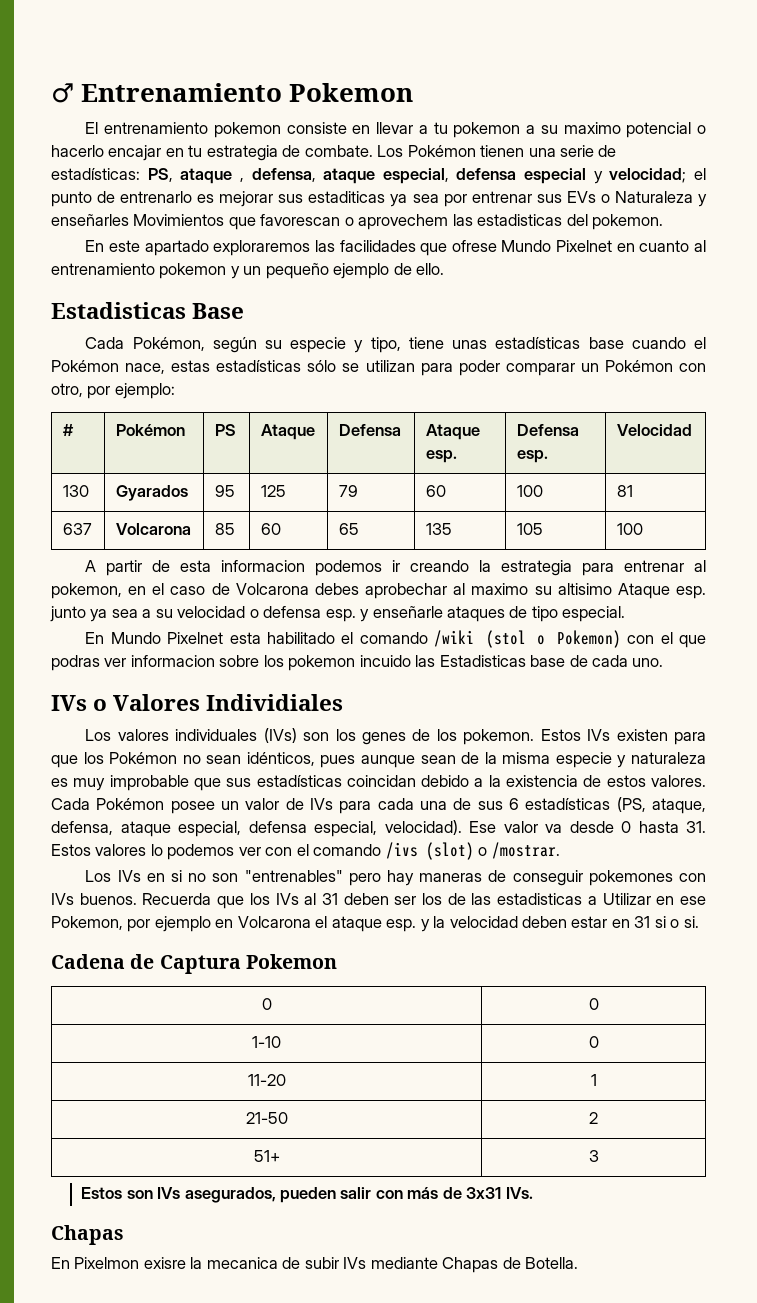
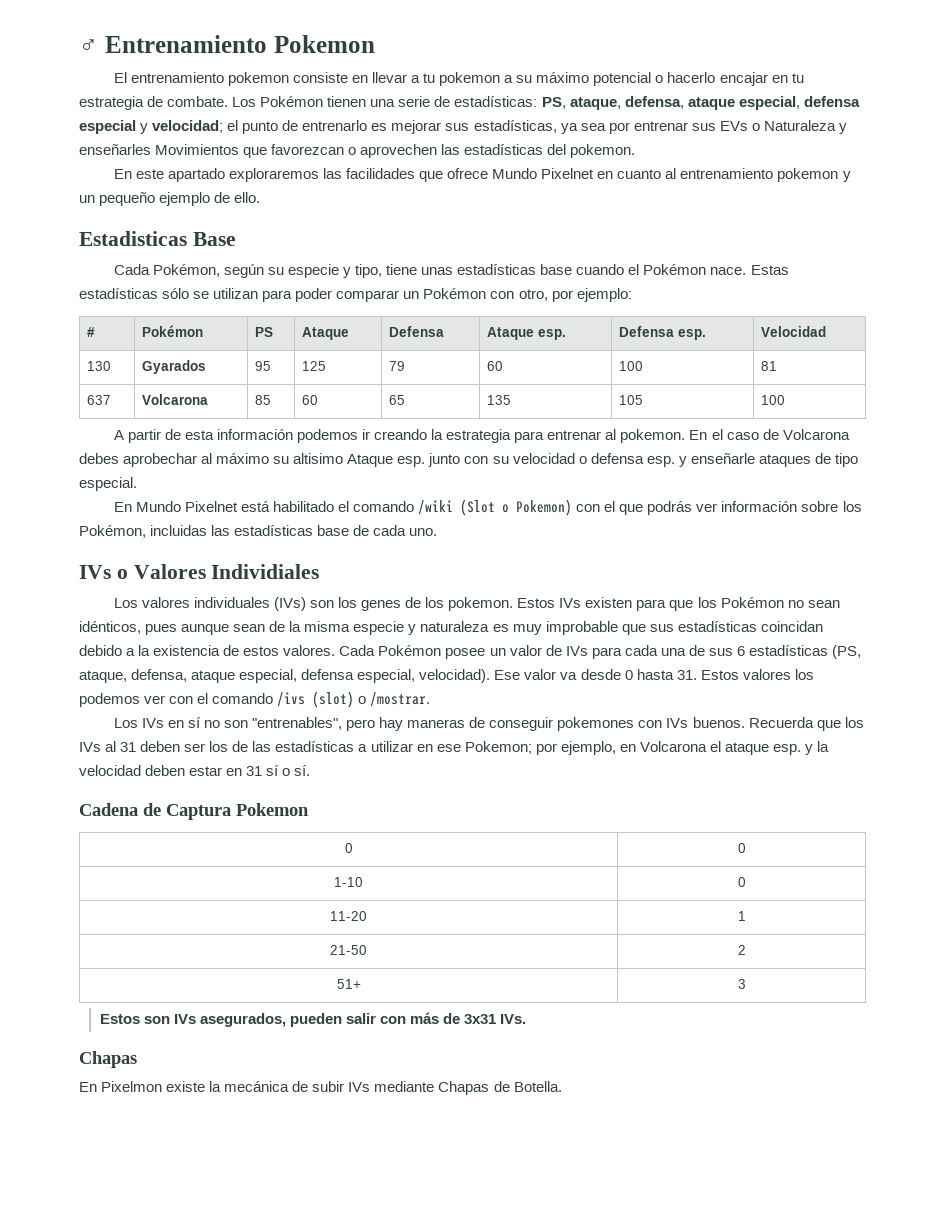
- El entrenamiento pokemon consiste en llevar a tu pokemon a su maximo potencial o hacerlo encajar en tu estrategia de combate.
+ El entrenamiento pokemon consiste en llevar a tu pokemon a su máximo potencial o hacerlo encajar en tu estrategia de combate.
- Los Pokémon tienen una serie de estadísticas: PS, ataque , defensa, ataque especial, defensa especial y velocidad; el punto de entrenarlo es mejorar sus estaditicas ya sea por entrenar sus EVs o Naturaleza y enseñarles Movimientos que favorescan o aprovechem las estadisticas del pokemon.
+ Los Pokémon tienen una serie de estadísticas: PS, ataque, defensa, ataque especial, defensa especial y velocidad; el punto de entrenarlo es mejorar sus estadísticas, ya sea por entrenar sus EVs o Naturaleza y enseñarles Movimientos que favorezcan o aprovechen las estadísticas del pokemon.
- En este apartado exploraremos las facilidades que ofrese Mundo Pixelnet en cuanto al entrenamiento pokemon y un pequeño ejemplo de ello.
+ En este apartado exploraremos las facilidades que ofrece Mundo Pixelnet en cuanto al entrenamiento pokemon y un pequeño ejemplo de ello.
- Cada Pokémon, según su especie y tipo, tiene unas estadísticas base cuando el Pokémon nace, estas estadísticas sólo se utilizan para poder comparar un Pokémon con otro, por ejemplo:
+ Cada Pokémon, según su especie y tipo, tiene unas estadísticas base cuando el Pokémon nace. Estas estadísticas sólo se utilizan para poder comparar un Pokémon con otro, por ejemplo:
- A partir de esta informacion podemos ir creando la estrategia para entrenar al pokemon, en el caso de Volcarona debes aprobechar al maximo su altisimo Ataque esp. junto ya sea a su velocidad o defensa esp. y enseñarle ataques de tipo especial.
+ A partir de esta información podemos ir creando la estrategia para entrenar al pokemon. En el caso de Volcarona debes aprobechar al máximo su altisimo Ataque esp. junto con su velocidad o defensa esp. y enseñarle ataques de tipo especial.
- En Mundo Pixelnet esta habilitado el comando /wiki (stol o Pokemon) con el que podras ver informacion sobre los pokemon incuido las Estadisticas base de cada uno.
+ En Mundo Pixelnet está habilitado el comando /wiki (Slot o Pokemon) con el que podrás ver información sobre los Pokémon, incluidas las estadísticas base de cada uno.
- Ese valor va desde 0 hasta 31. Estos valores lo podemos ver con el comando /ivs (slot) o /mostrar.
+ Ese valor va desde 0 hasta 31. Estos valores los podemos ver con el comando /ivs (slot) o /mostrar.
- Los IVs en si no son "entrenables" pero hay maneras de conseguir pokemones con IVs buenos.
+ Los IVs en sí no son "entrenables", pero hay maneras de conseguir pokemones con IVs buenos.
- Recuerda que los IVs al 31 deben ser los de las estadisticas a Utilizar en ese Pokemon, por ejemplo en Volcarona el ataque esp. y la velocidad deben estar en 31 si o si.
+ Recuerda que los IVs al 31 deben ser los de las estadísticas a utilizar en ese Pokemon; por ejemplo, en Volcarona el ataque esp. y la velocidad deben estar en 31 sí o sí.
- En Pixelmon exisre la mecanica de subir IVs mediante Chapas de Botella.
+ En Pixelmon existe la mecánica de subir IVs mediante Chapas de Botella.

